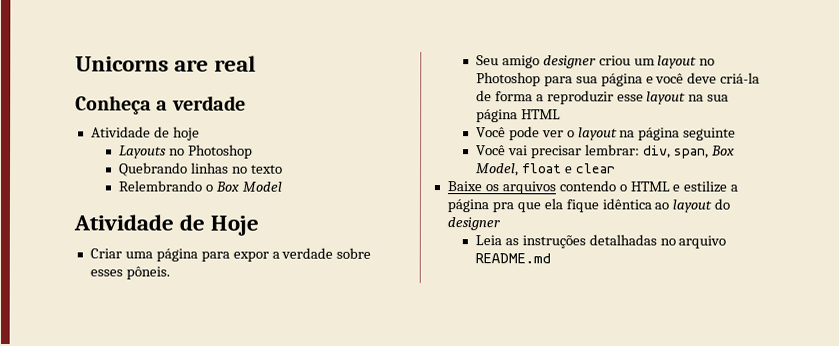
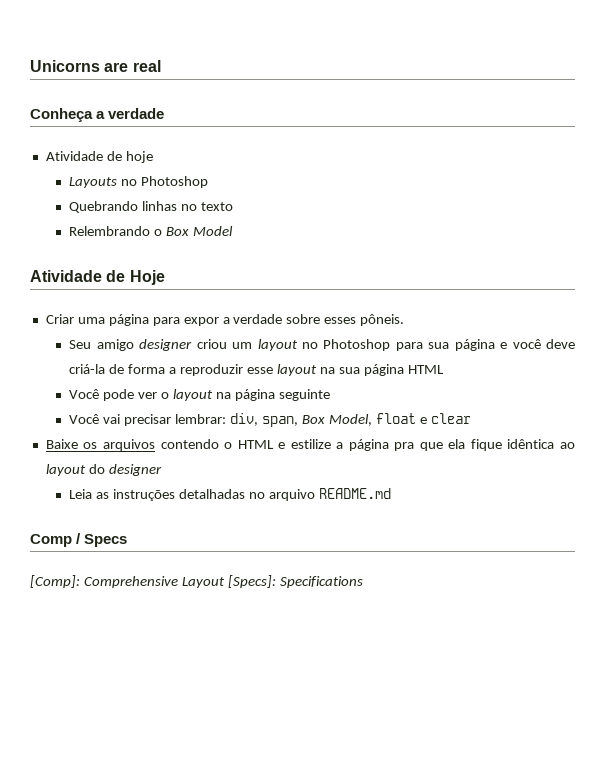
+ Comp / Specs
+ [Comp]: Comprehensive Layout [Specs]: Specifications

